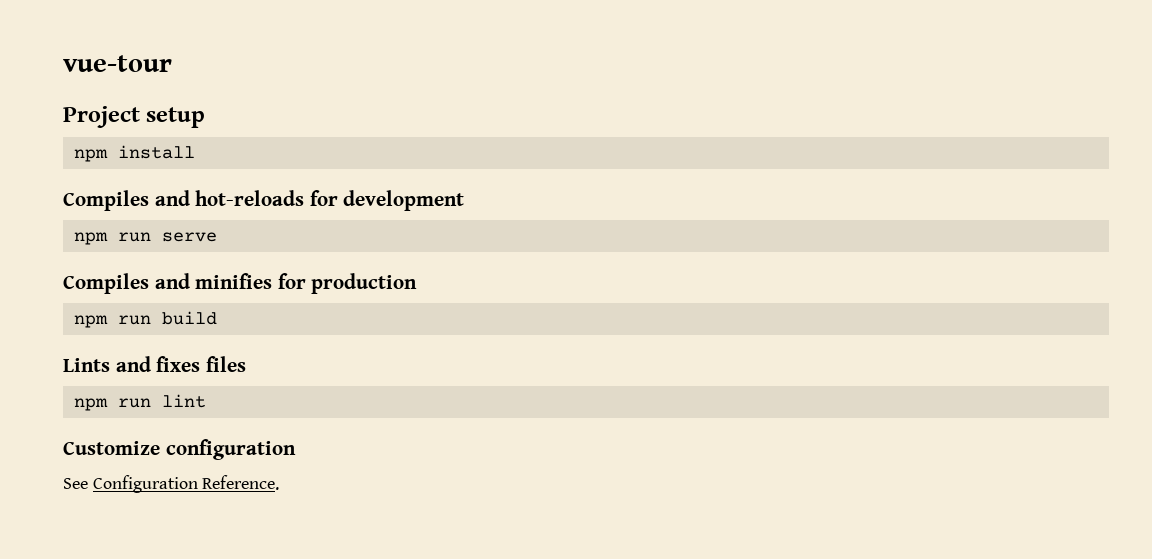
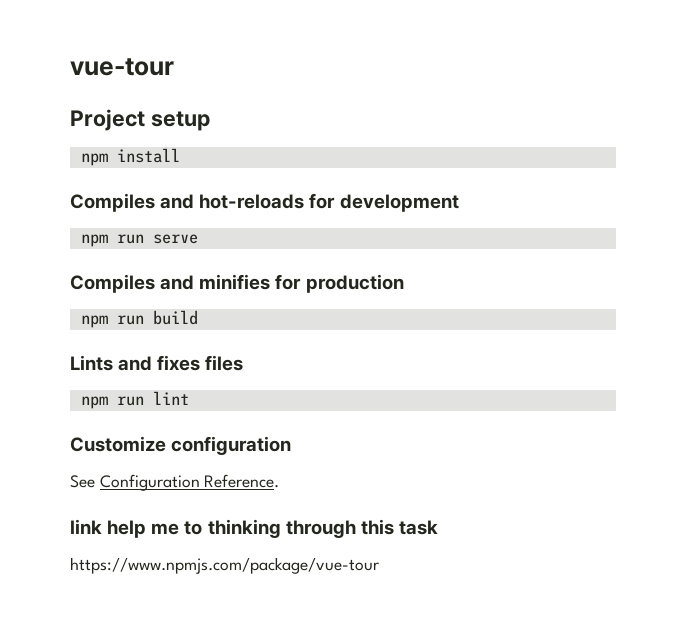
+ link help me to thinking through this task
+ https://www.npmjs.com/package/vue-tour

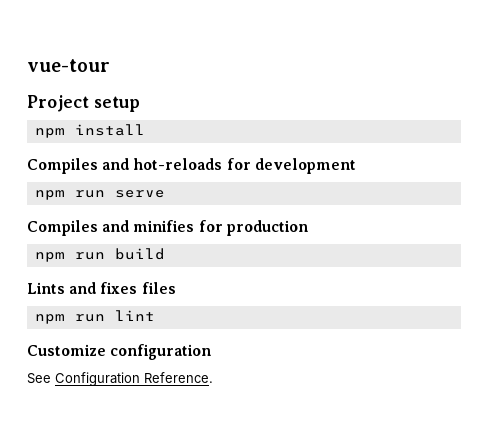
- link help me to thinking through this task
- https://www.npmjs.com/package/vue-tour

